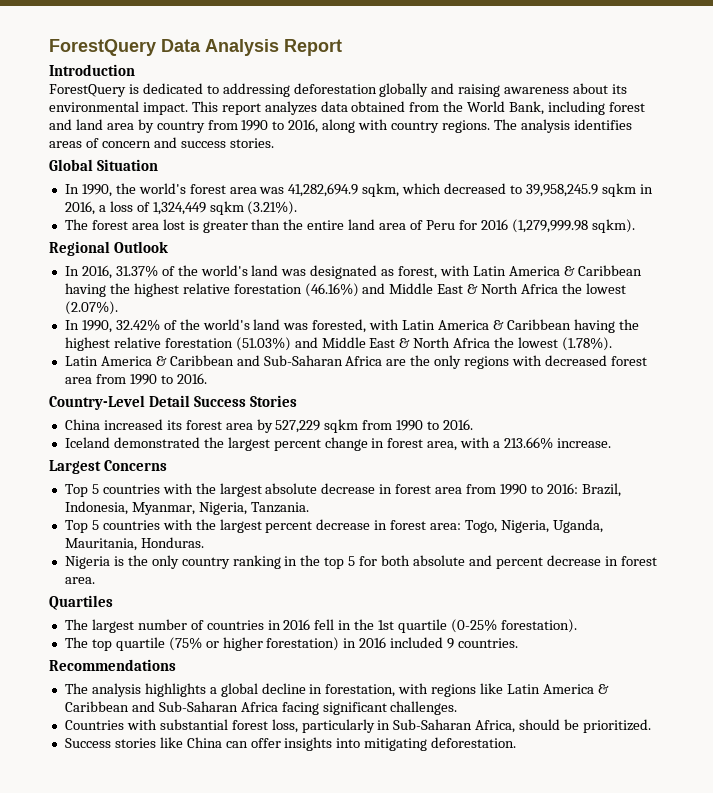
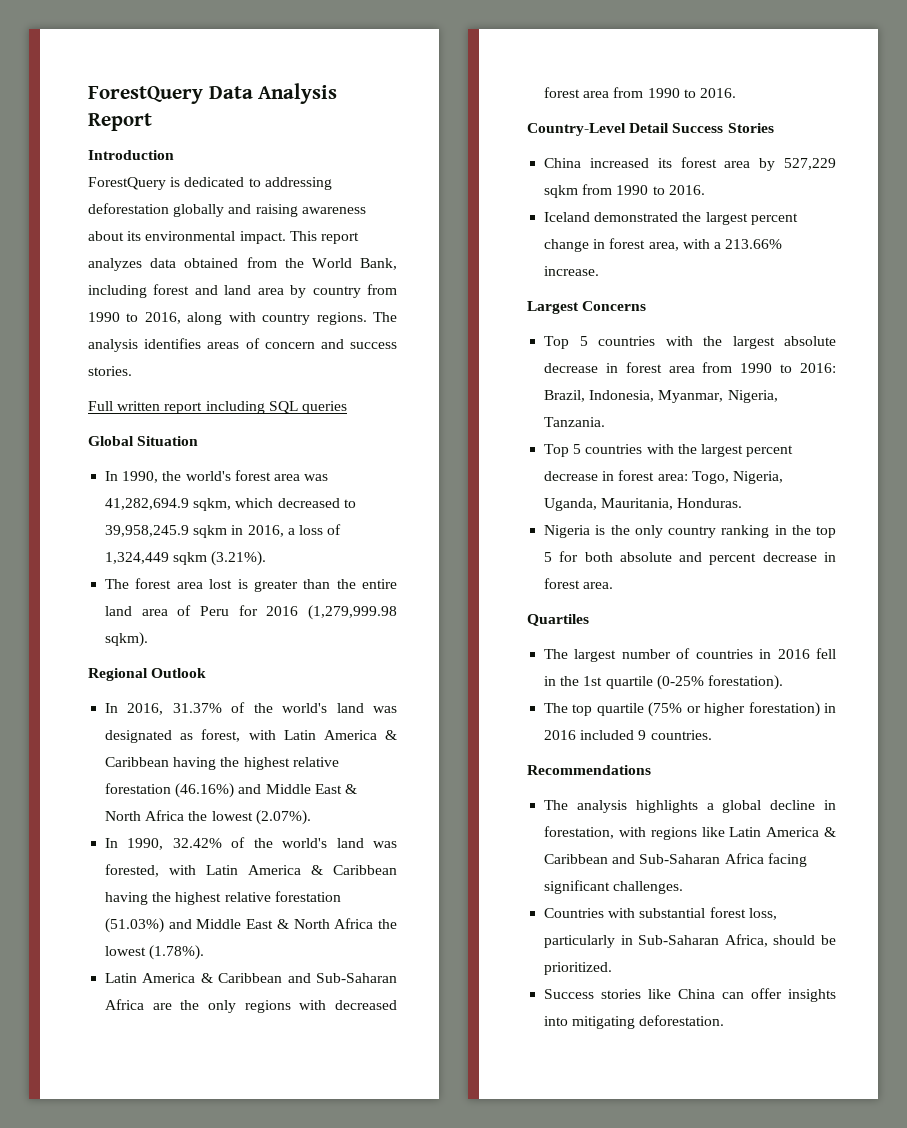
+ Full written report including SQL queries

